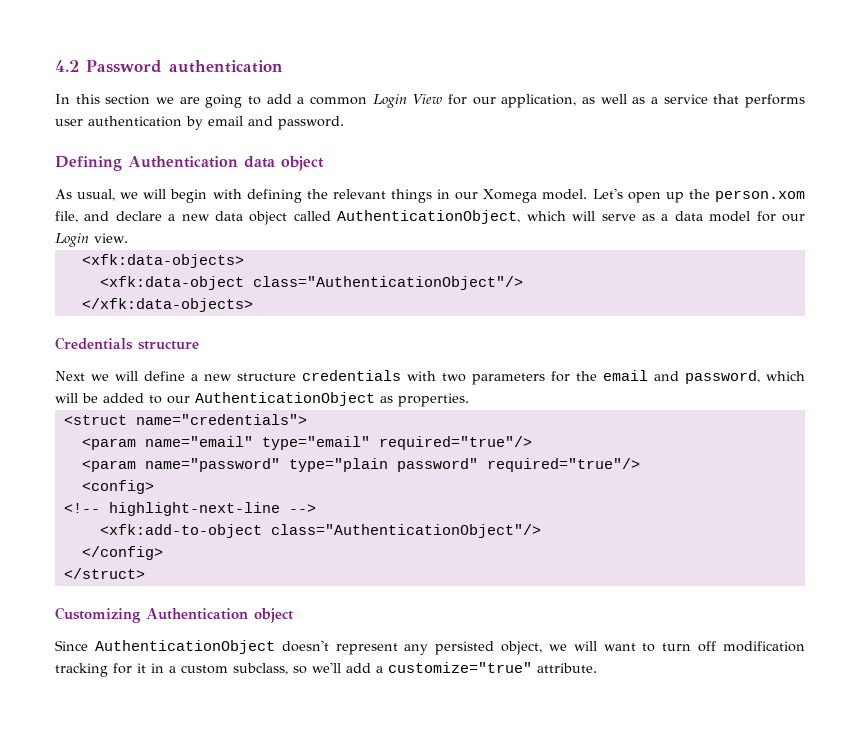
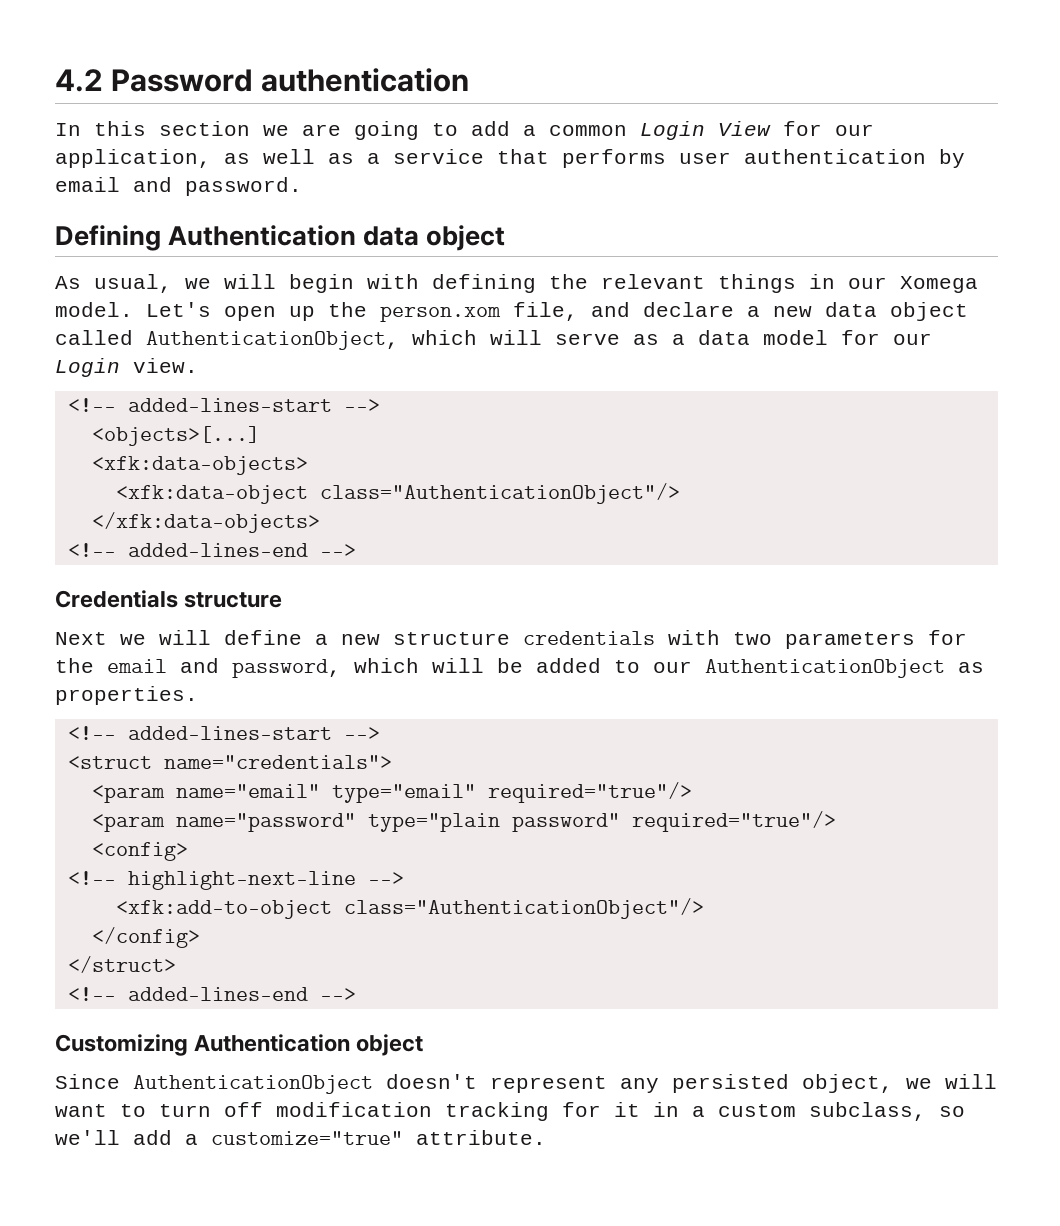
  Let's open up the person.xom file, and declare a new data object called AuthenticationObject, which will serve as a data model for our Login view.
+ <!-- added-lines-start -->
+ <objects>[...]
  </xfk:data-objects>
+ <!-- added-lines-end -->
  Next we will define a new structure credentials with two parameters for the email and password, which will be added to our AuthenticationObject as properties.
+ <!-- added-lines-start -->
  </struct>
+ <!-- added-lines-end -->

